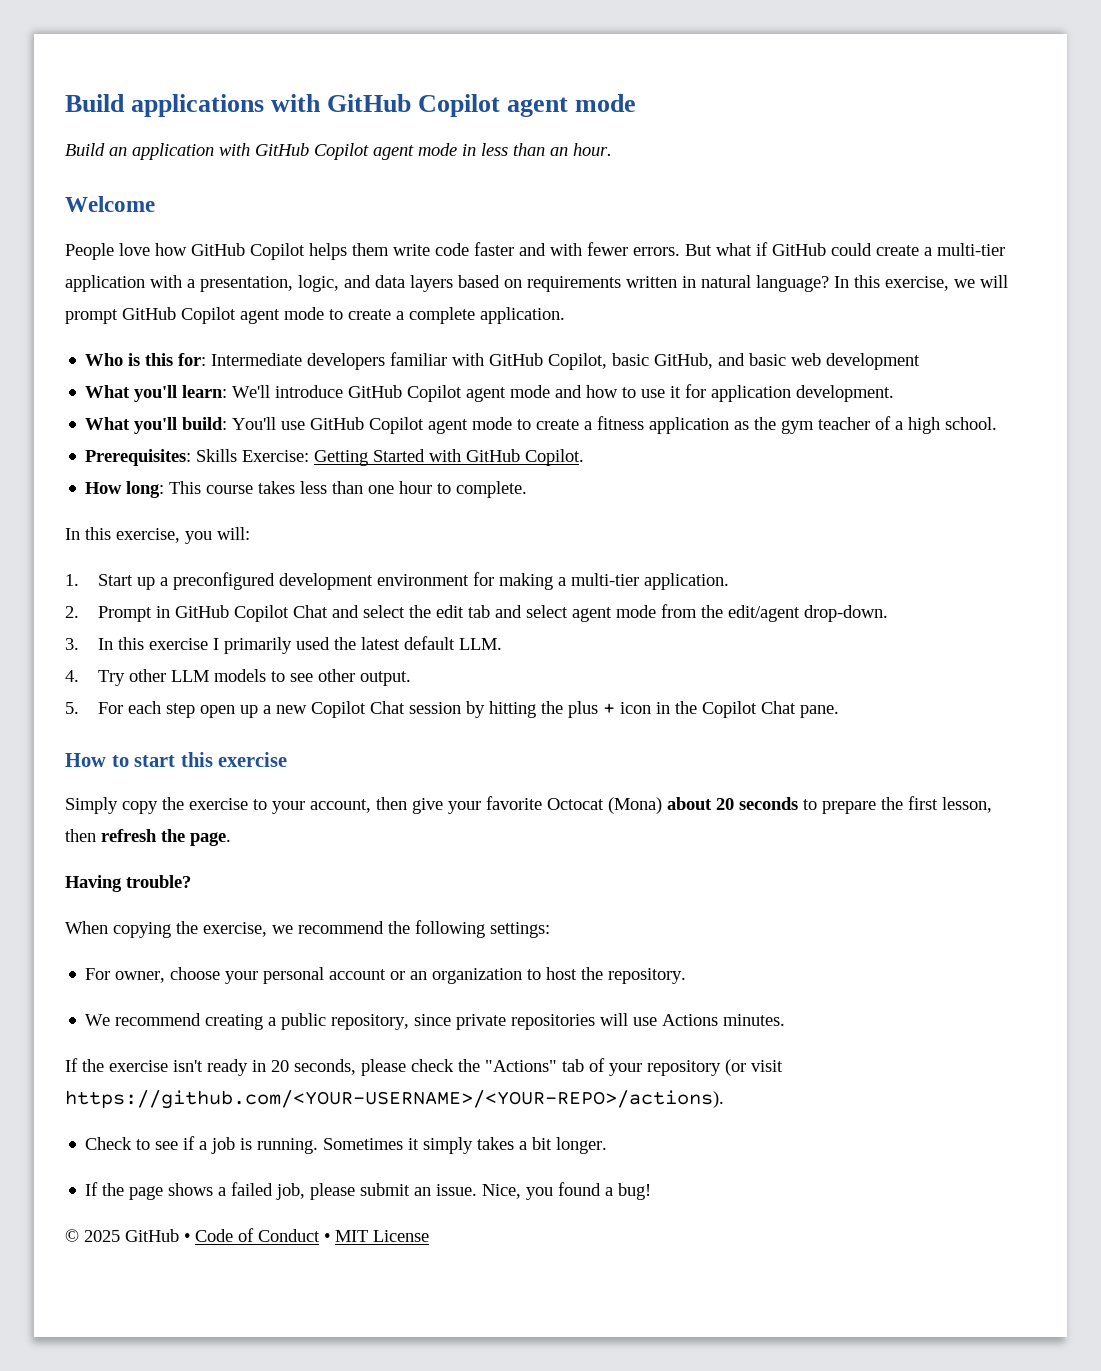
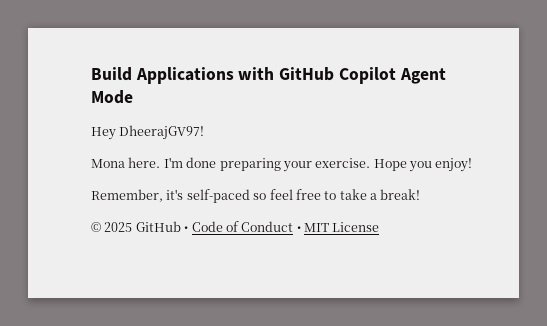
- Build applications with GitHub Copilot agent mode
- Build an application with GitHub Copilot agent mode in less than an hour.
- Welcome
- People love how GitHub Copilot helps them write code faster and with fewer errors. But what if GitHub could create a multi-tier application with a presentation, logic, and data layers based on requirements written in natural language? In this exercise, we will prompt GitHub Copilot agent mode to create a complete application.
- Who is this for: Intermediate developers familiar with GitHub Copilot, basic GitHub, and basic web development
- What you'll learn: We'll introduce GitHub Copilot agent mode and how to use it for application development.
- What you'll build: You'll use GitHub Copilot agent mode to create a fitness application as the gym teacher of a high school.
- Prerequisites: Skills Exercise: Getting Started with GitHub Copilot.
- How long: This course takes less than one hour to complete.
- In this exercise, you will:
- 1. Start up a preconfigured development environment for making a multi-tier application.
- 2. Prompt in GitHub Copilot Chat and select the edit tab and select agent mode from the edit/agent drop-down.
- 3. In this exercise I primarily used the latest default LLM.
- 4. Try other LLM models to see other output.
- 5. For each step open up a new Copilot Chat session by hitting the plus + icon in the Copilot Chat pane.
- How to start this exercise
- Simply copy the exercise to your account, then give your favorite Octocat (Mona) about 20 seconds to prepare the first lesson, then refresh the page.
- Having trouble?
- When copying the exercise, we recommend the following settings:
- For owner, choose your personal account or an organization to host the repository.
- We recommend creating a public repository, since private repositories will use Actions minutes.
- If the exercise isn't ready in 20 seconds, please check the "Actions" tab of your repository (or visit https://github.com/<YOUR-USERNAME>/<YOUR-REPO>/actions).
- Check to see if a job is running. Sometimes it simply takes a bit longer.
- If the page shows a failed job, please submit an issue. Nice, you found a bug!
+ Build Applications with GitHub Copilot Agent Mode
+ Hey DheerajGV97!
+ Mona here. I'm done preparing your exercise. Hope you enjoy!
+ Remember, it's self-paced so feel free to take a break!

